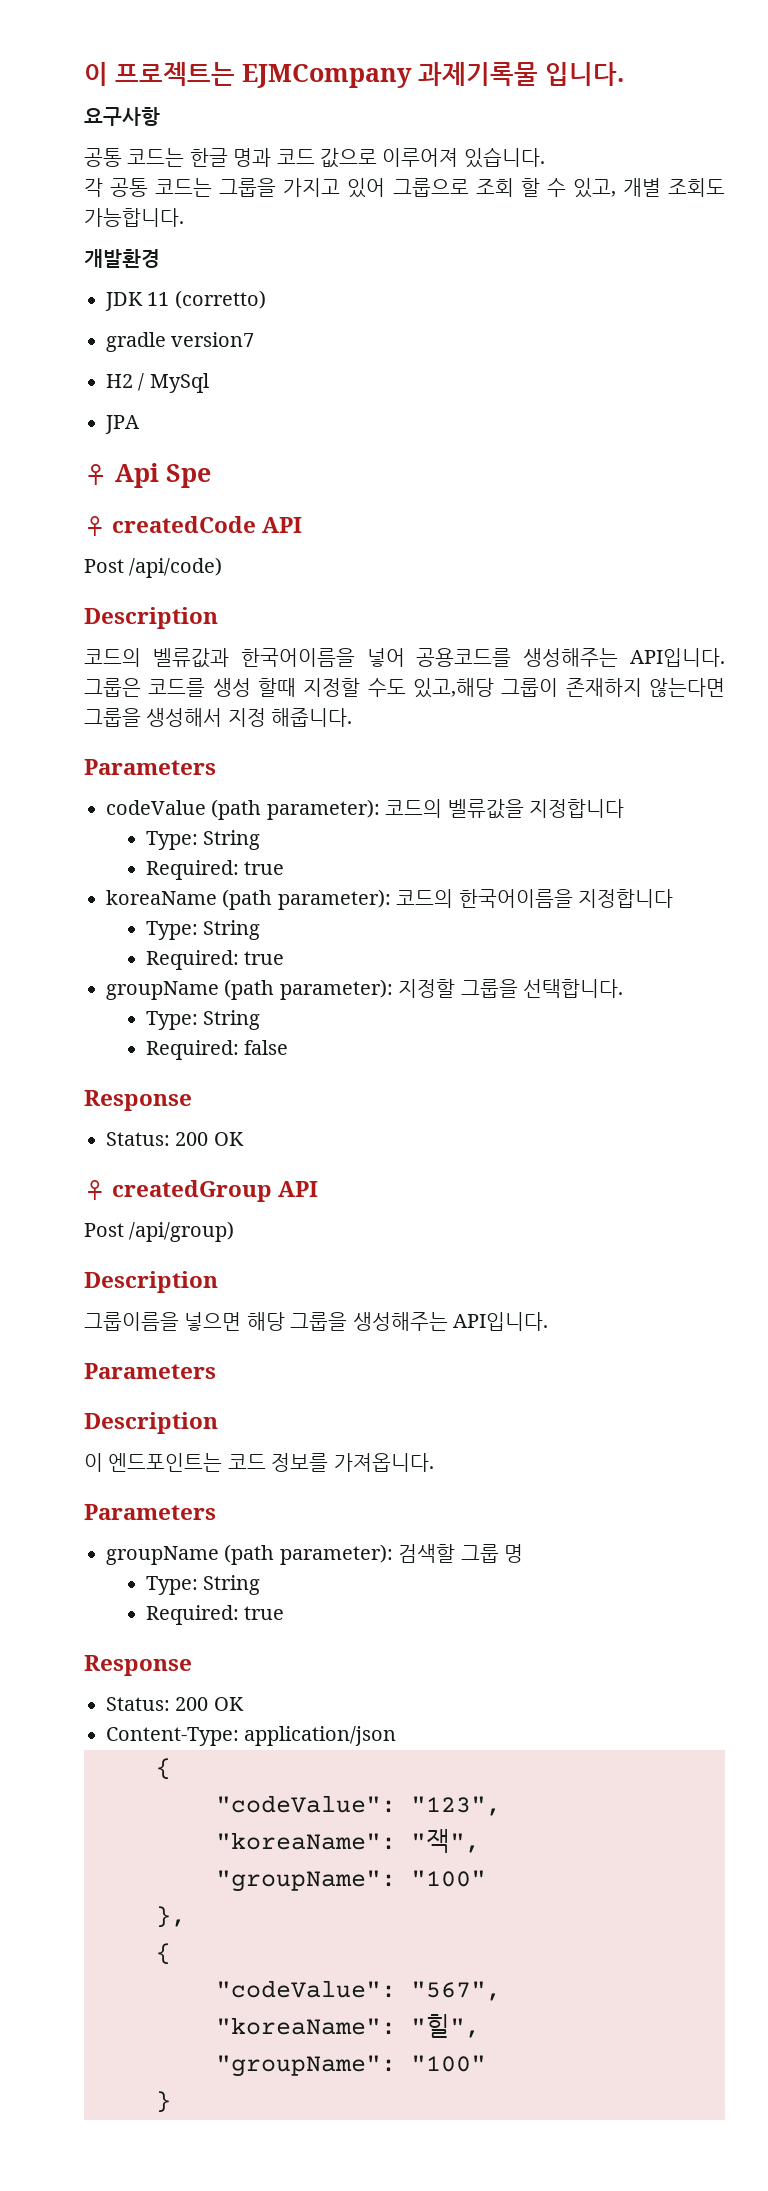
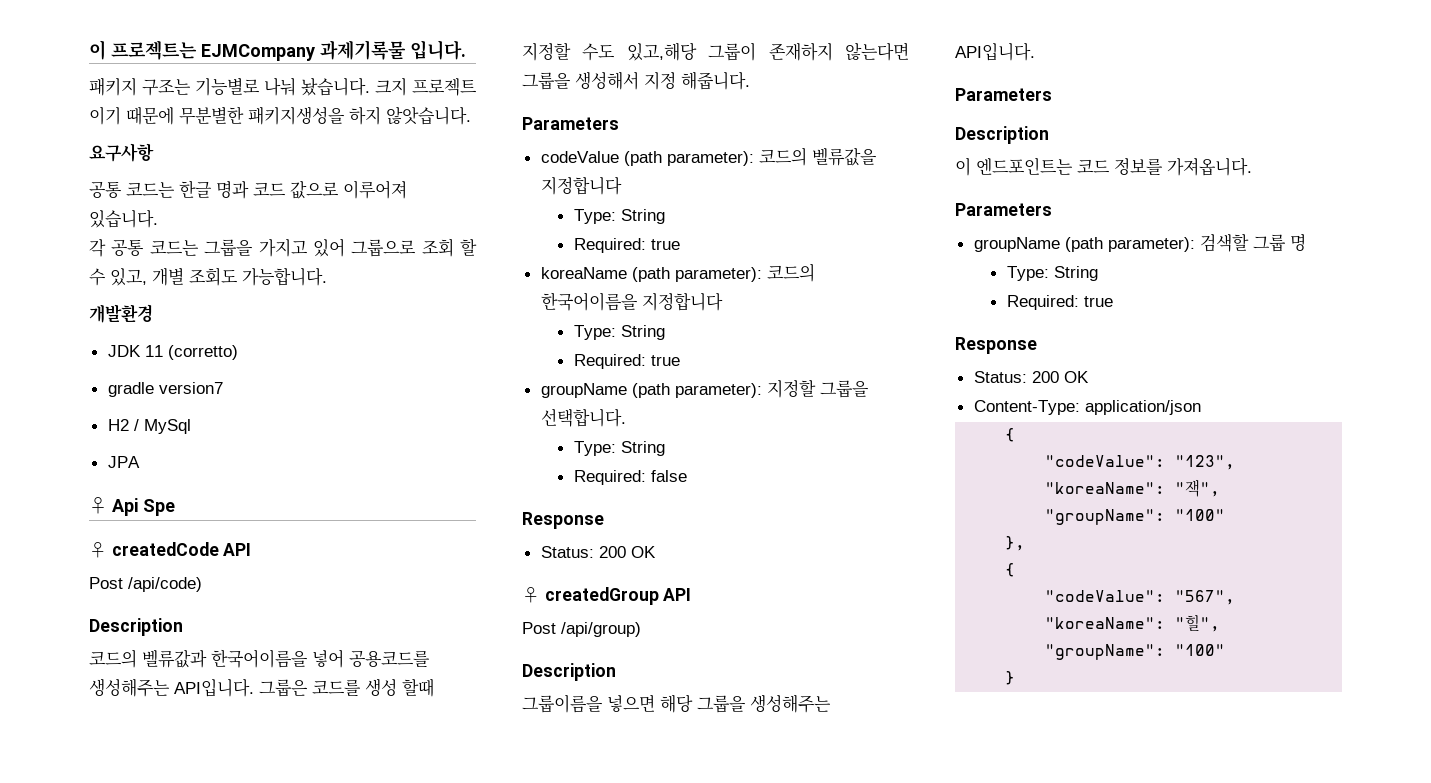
+ 패키지 구조는 기능별로 나눠 놨습니다. 크지 프로젝트 이기 때문에 무분별한 패키지생성을 하지 않앗습니다.

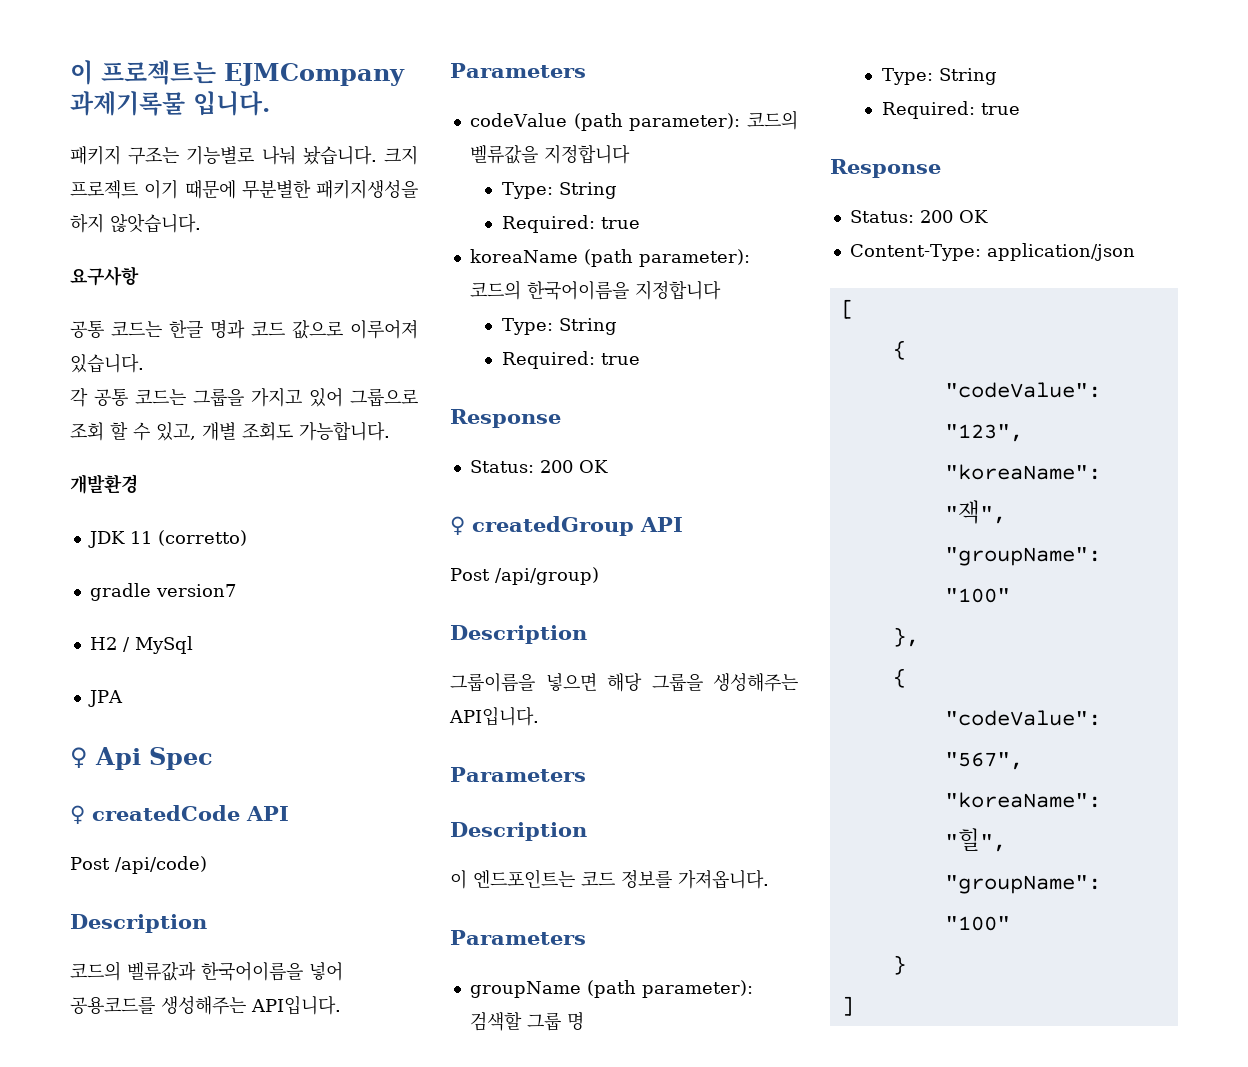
- ♀ Api Spe
+ ♀ Api Spec
- 그룹은 코드를 생성 할때 지정할 수도 있고,해당 그룹이 존재하지 않는다면 그룹을 생성해서 지정 해줍니다.
- groupName (path parameter): 지정할 그룹을 선택합니다.
- Type: String
- Required: false
+ [
+ ]

